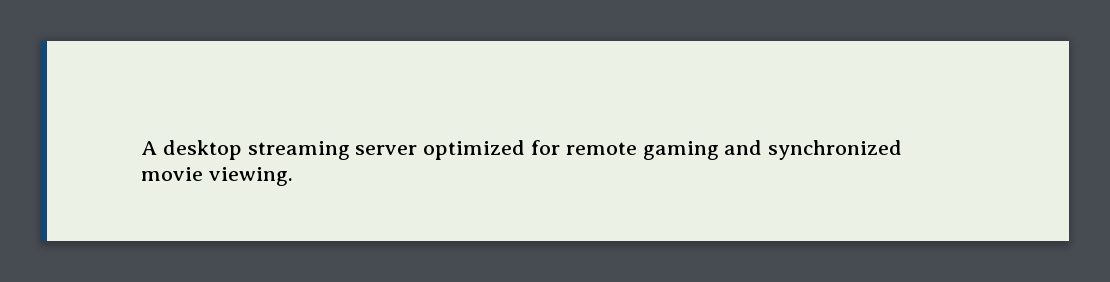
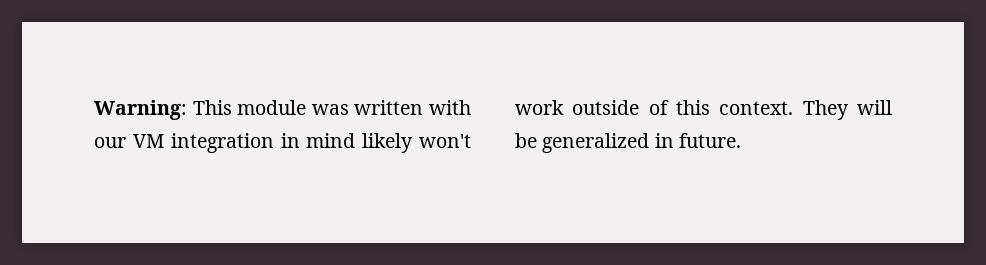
- A desktop streaming server optimized for remote gaming and synchronized movie viewing.
+ Warning: This module was written with our VM integration in mind likely won't work outside of this context. They will be generalized in future.

